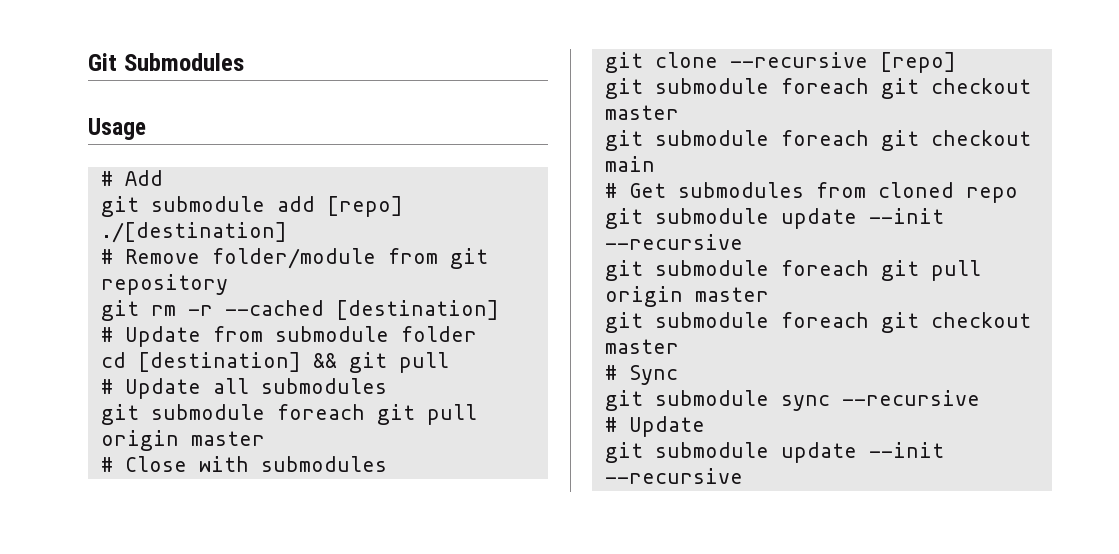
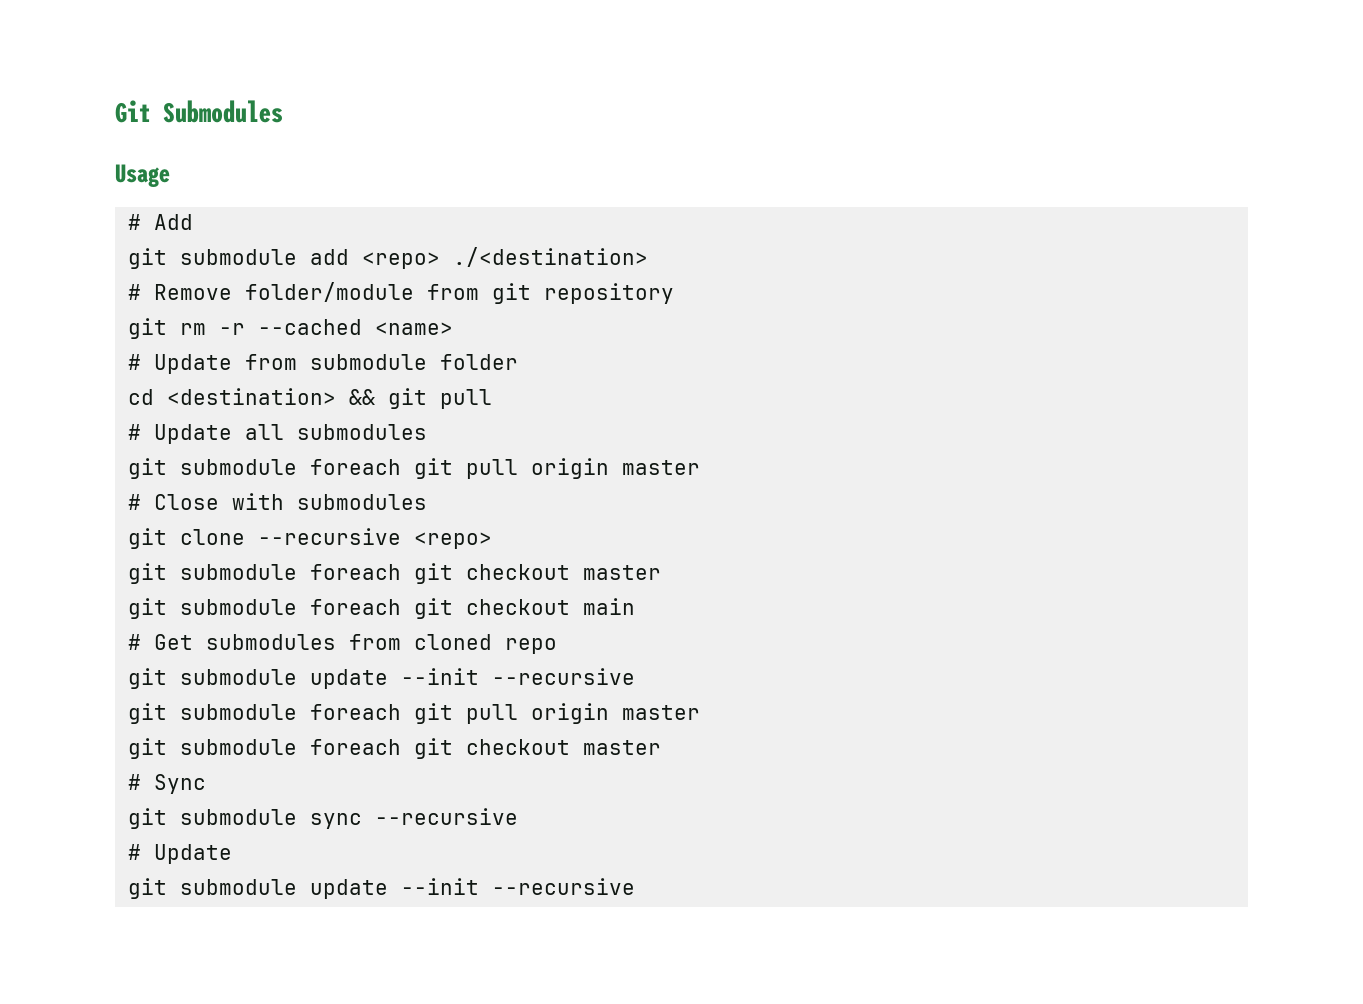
- git submodule add [repo] ./[destination]
+ git submodule add <repo> ./<destination>
- git rm -r --cached [destination]
+ git rm -r --cached <name>
- cd [destination] && git pull
+ cd <destination> && git pull
- git clone --recursive [repo]
+ git clone --recursive <repo>

